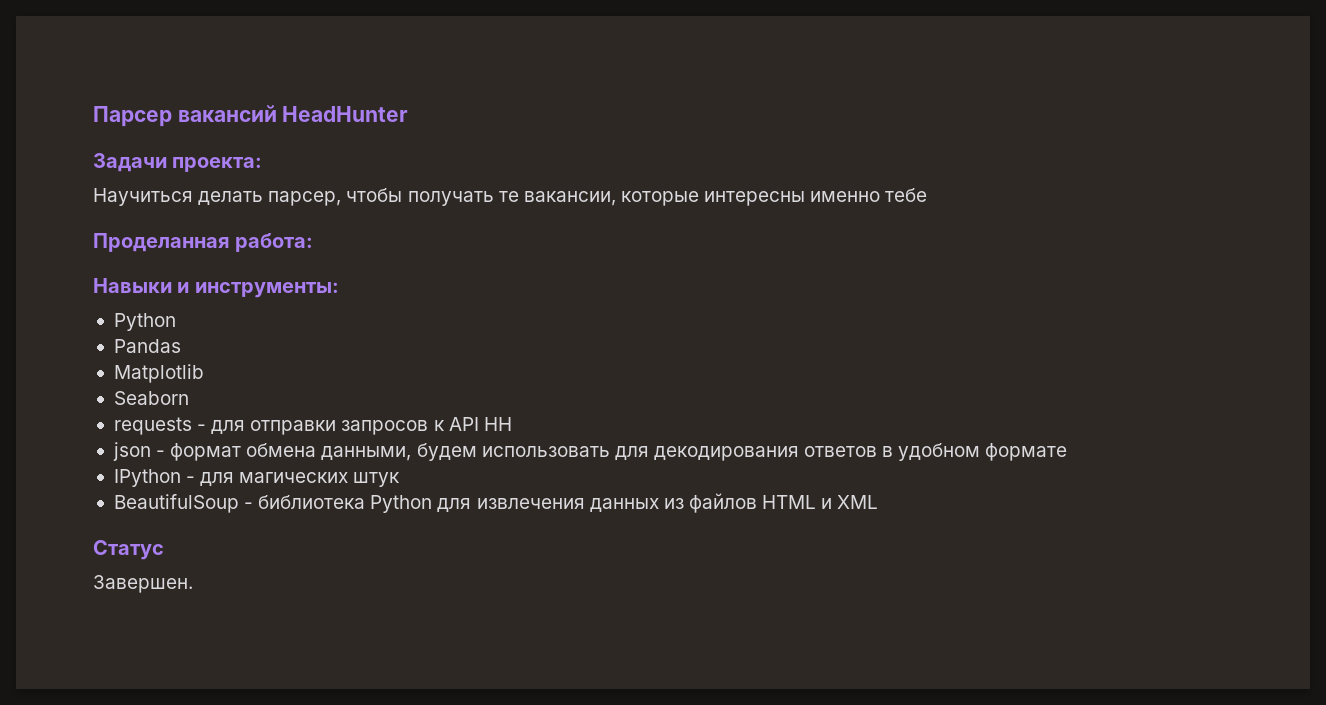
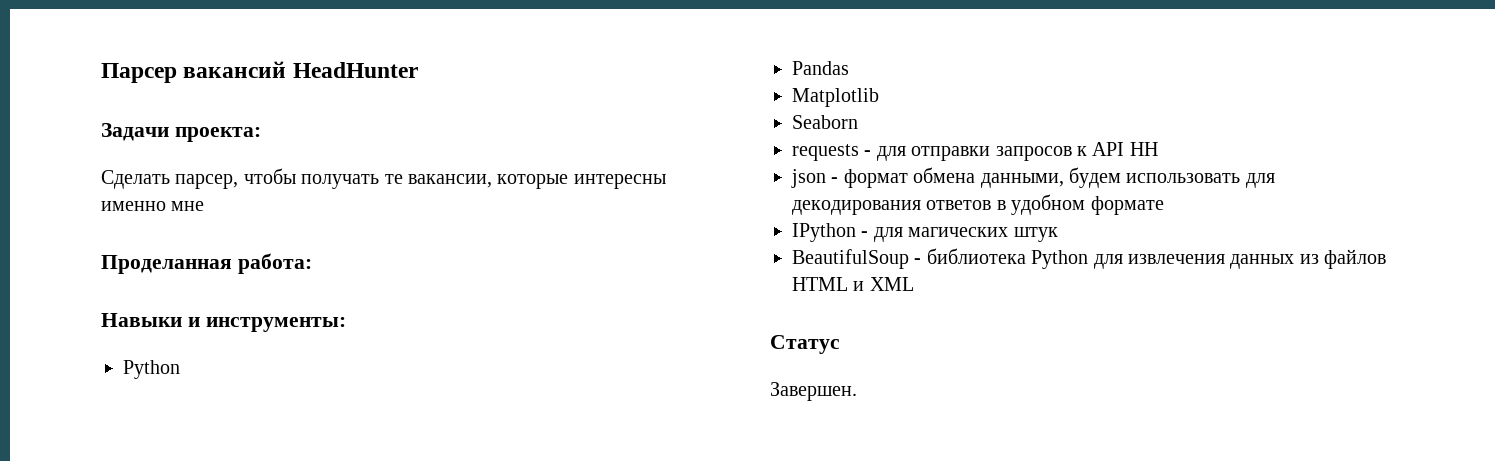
- Научиться делать парсер, чтобы получать те вакансии, которые интересны именно тебе
+ Сделать парсер, чтобы получать те вакансии, которые интересны именно мне

